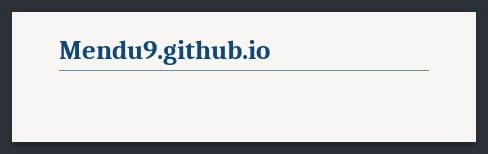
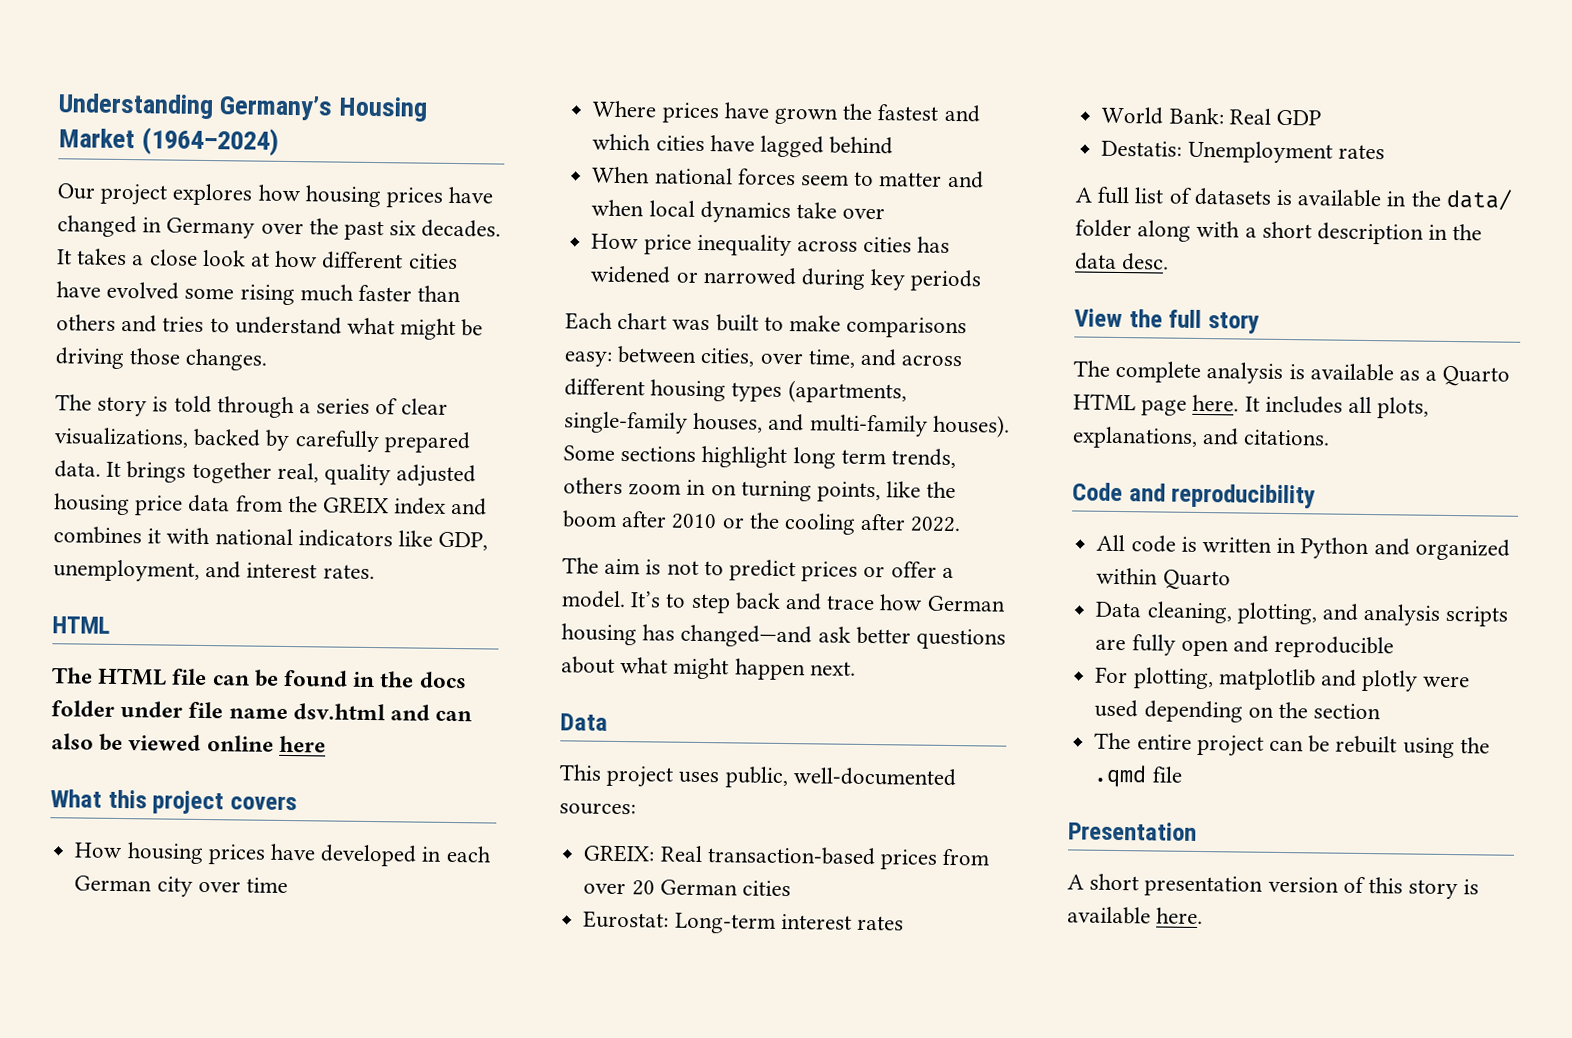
- Mendu9.github.io
+ Understanding Germany’s Housing Market (1964–2024)
+ Our project explores how housing prices have changed in Germany over the past six decades. It takes a close look at how different cities have evolved some rising much faster than others and tries to understand what might be driving those changes.
+ The story is told through a series of clear visualizations, backed by carefully prepared data. It brings together real, quality adjusted housing price data from the GREIX index and combines it with national indicators like GDP, unemployment, and interest rates.
+ HTML
+ The HTML file can be found in the docs folder under file name dsv.html and can also be viewed online here
+ What this project covers
+ How housing prices have developed in each German city over time
+ Where prices have grown the fastest and which cities have lagged behind
+ When national forces seem to matter and when local dynamics take over
+ How price inequality across cities has widened or narrowed during key periods
+ Each chart was built to make comparisons easy: between cities, over time, and across different housing types (apartments, single-family houses, and multi-family houses). Some sections highlight long term trends, others zoom in on turning points, like the boom after 2010 or the cooling after 2022.
+ The aim is not to predict prices or offer a model. It’s to step back and trace how German housing has changed—and ask better questions about what might happen next.
+ Data
+ This project uses public, well-documented sources:
+ GREIX: Real transaction-based prices from over 20 German cities
+ Eurostat: Long-term interest rates
+ World Bank: Real GDP
+ Destatis: Unemployment rates
+ A full list of datasets is available in the data/ folder along with a short description in the data desc.
+ View the full story
+ The complete analysis is available as a Quarto HTML page here. It includes all plots, explanations, and citations.
+ Code and reproducibility
+ All code is written in Python and organized within Quarto
+ Data cleaning, plotting, and analysis scripts are fully open and reproducible
+ For plotting, matplotlib and plotly were used depending on the section
+ The entire project can be rebuilt using the .qmd file
+ Presentation
+ A short presentation version of this story is available here.

